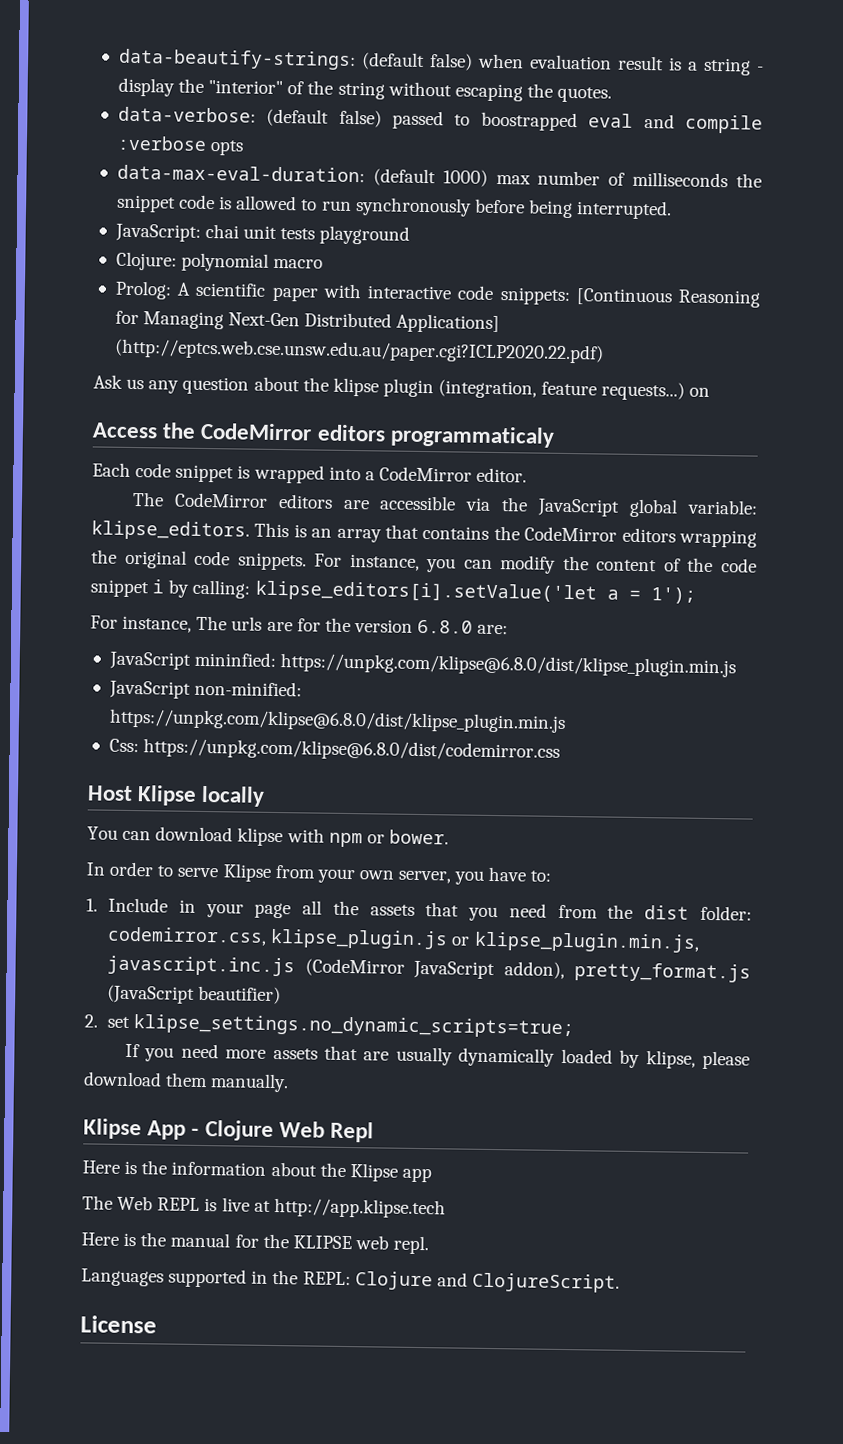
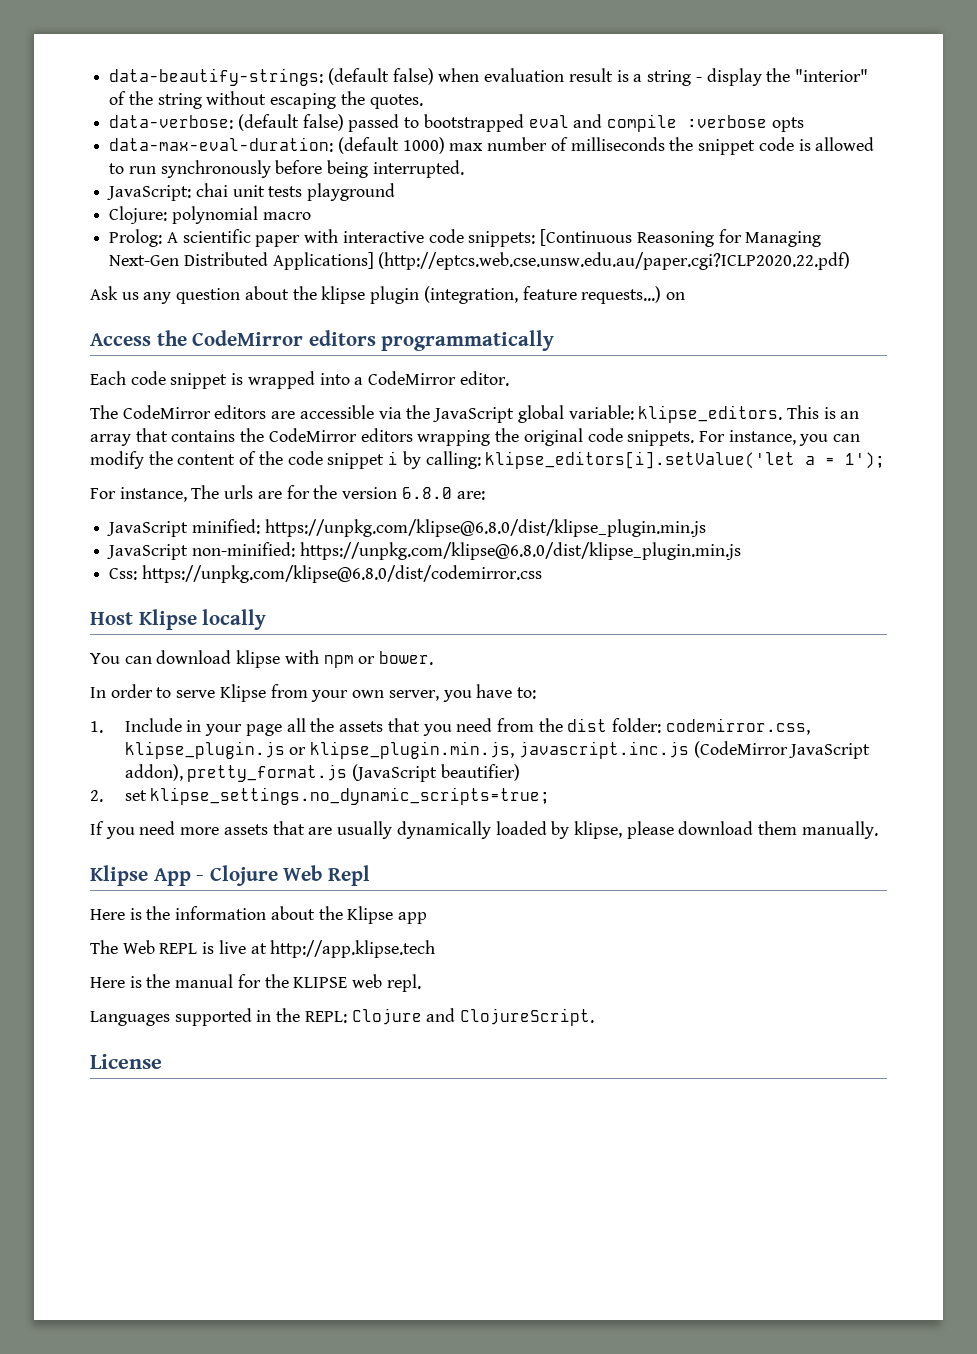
- data-verbose: (default false) passed to boostrapped eval and compile :verbose opts
+ data-verbose: (default false) passed to bootstrapped eval and compile :verbose opts
- Access the CodeMirror editors programmaticaly
+ Access the CodeMirror editors programmatically
- JavaScript mininfied: https://unpkg.com/klipse@6.8.0/dist/klipse_plugin.min.js
+ JavaScript minified: https://unpkg.com/klipse@6.8.0/dist/klipse_plugin.min.js

